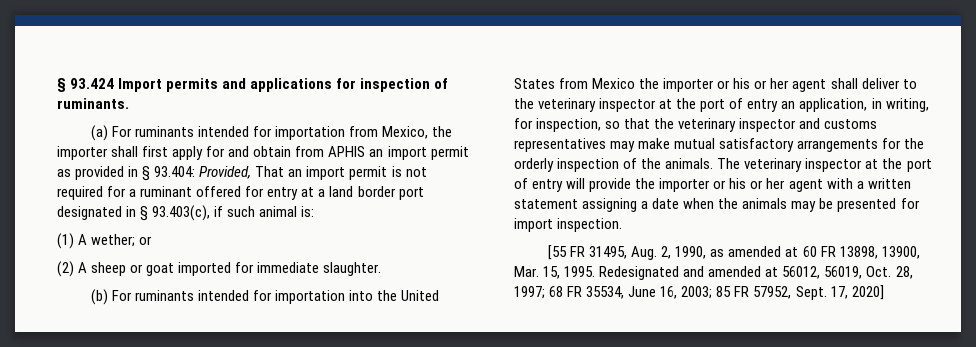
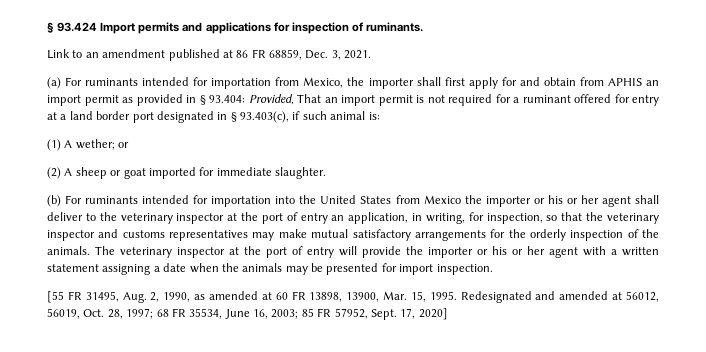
+ Link to an amendment published at 86 FR 68859, Dec. 3, 2021.

